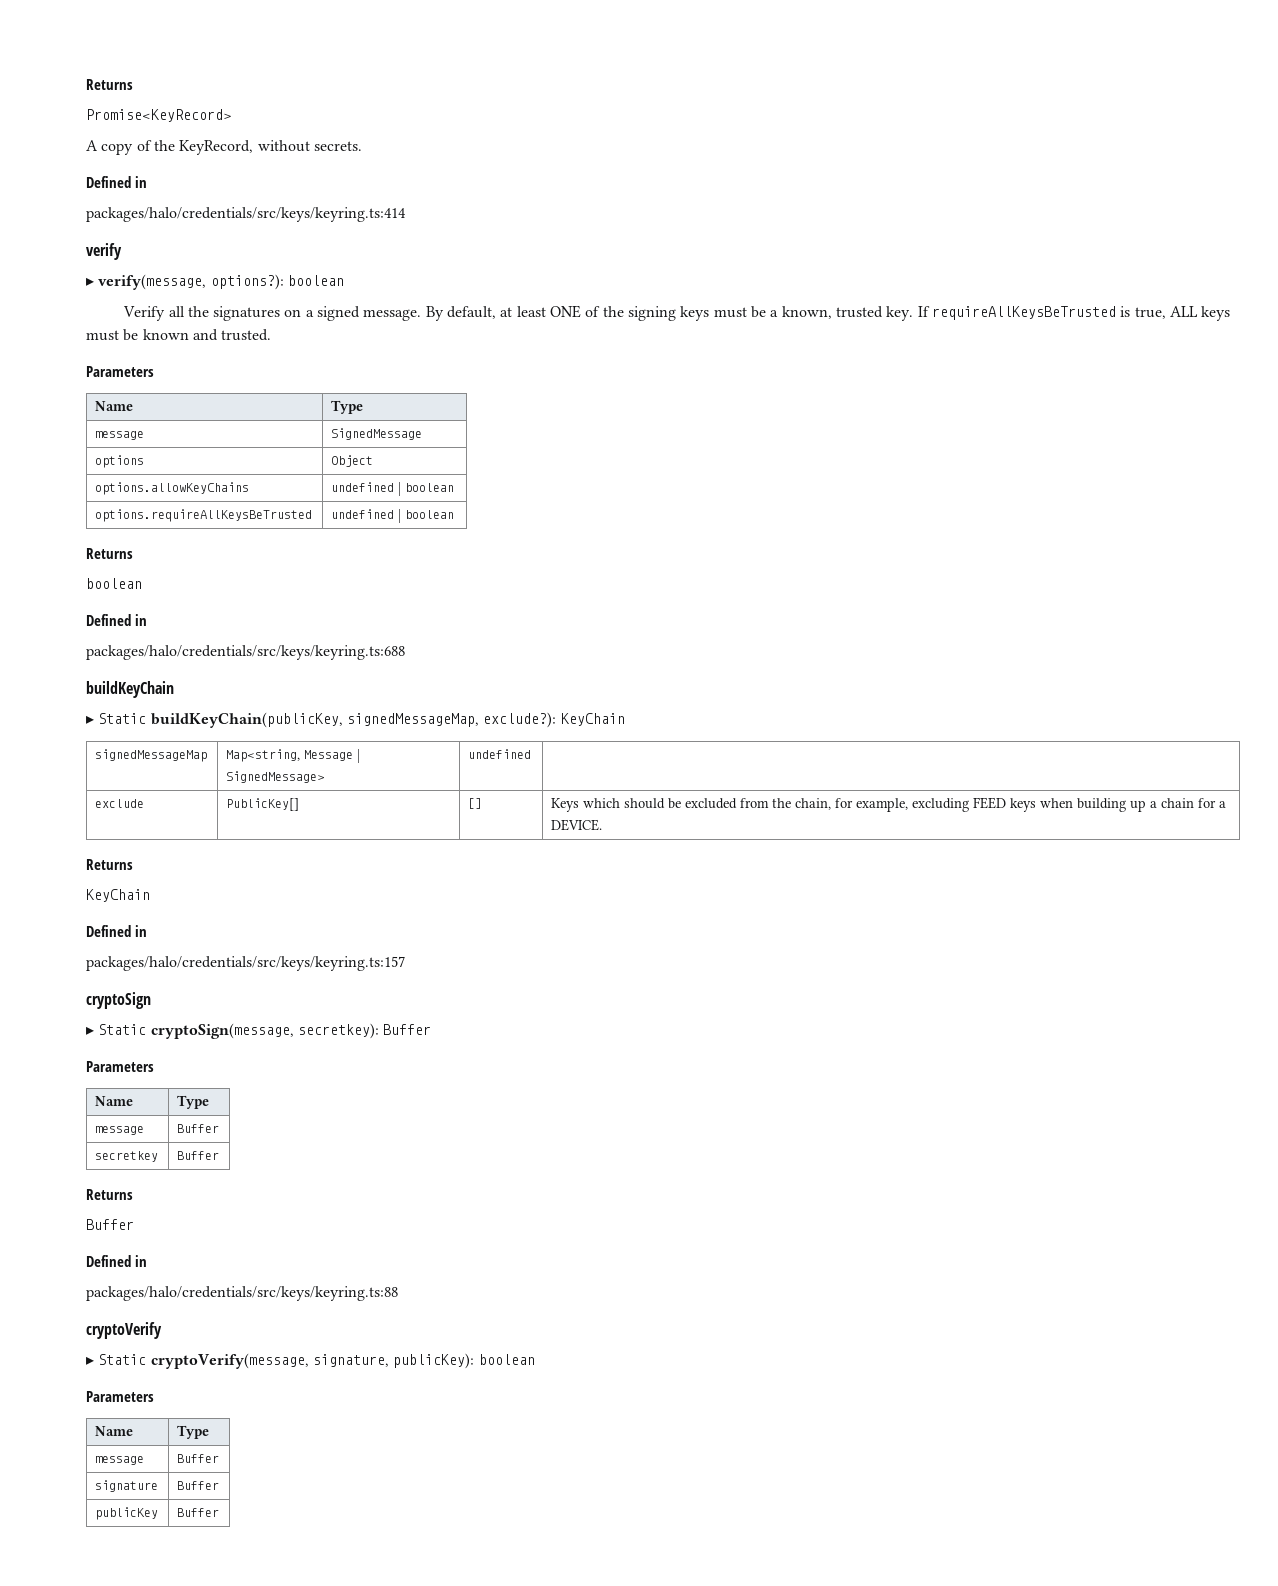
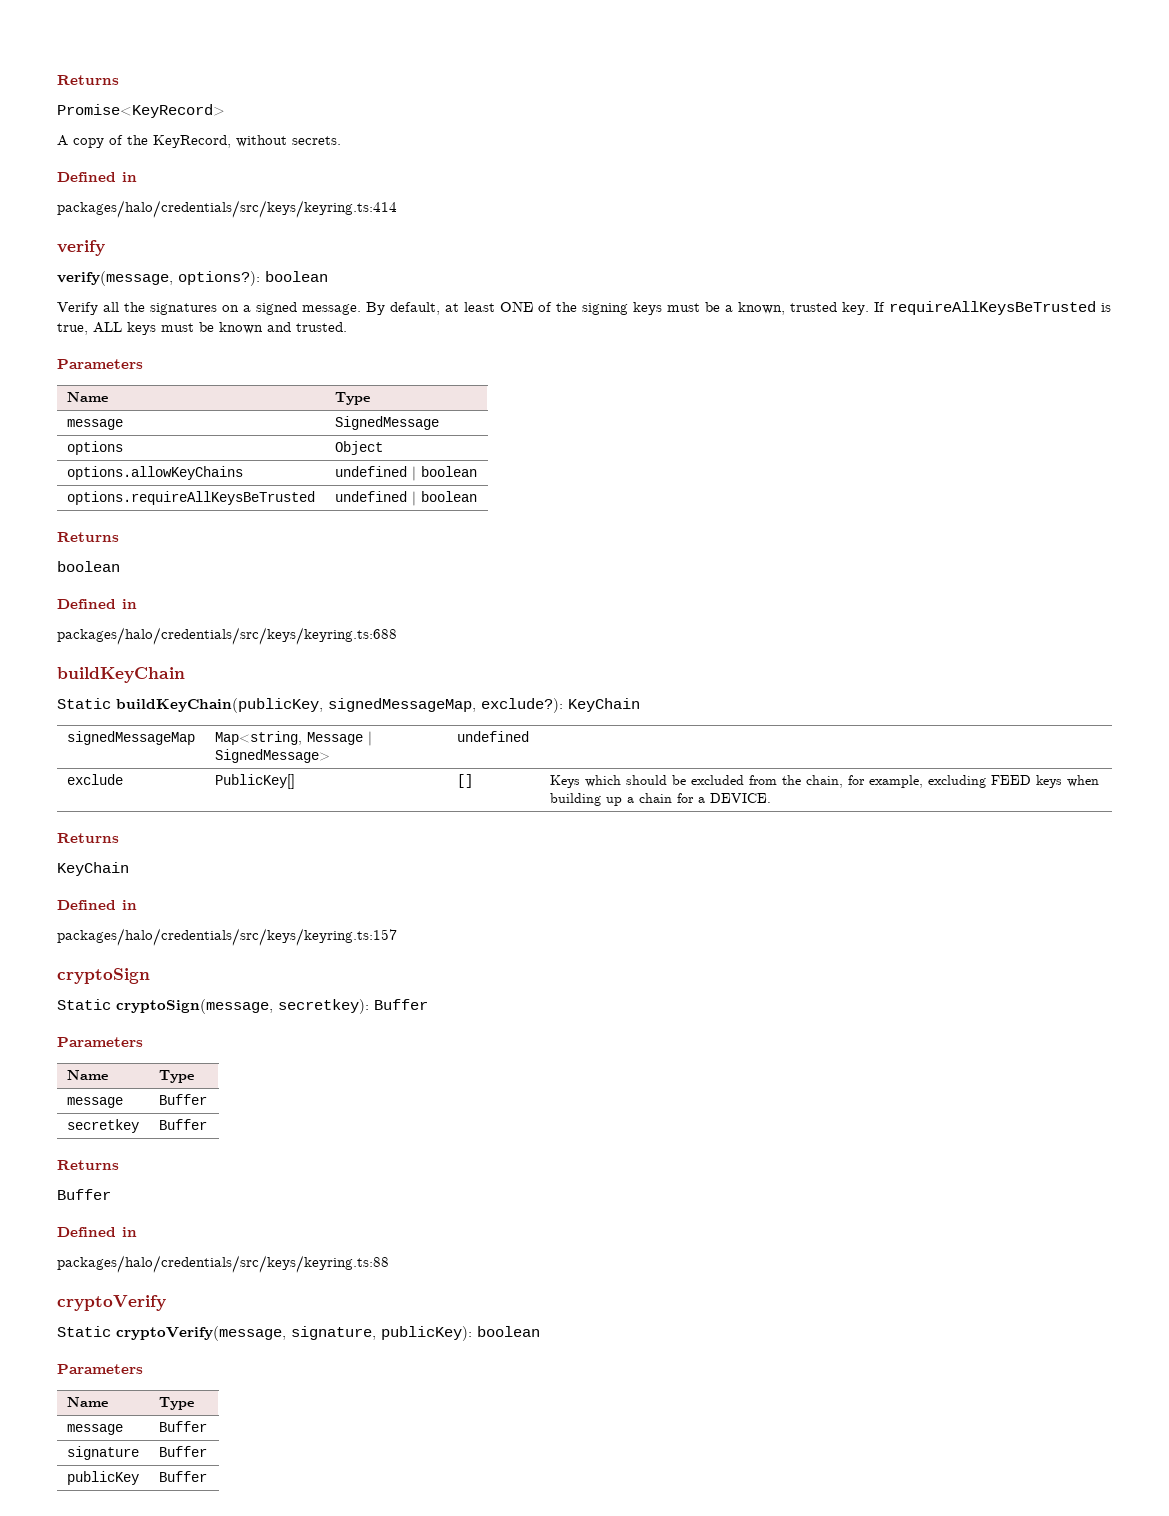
- ▸ verify(message, options?): boolean
+ verify(message, options?): boolean
- ▸ Static buildKeyChain(publicKey, signedMessageMap, exclude?): KeyChain
+ Static buildKeyChain(publicKey, signedMessageMap, exclude?): KeyChain
- ▸ Static cryptoSign(message, secretkey): Buffer
+ Static cryptoSign(message, secretkey): Buffer
- ▸ Static cryptoVerify(message, signature, publicKey): boolean
+ Static cryptoVerify(message, signature, publicKey): boolean

